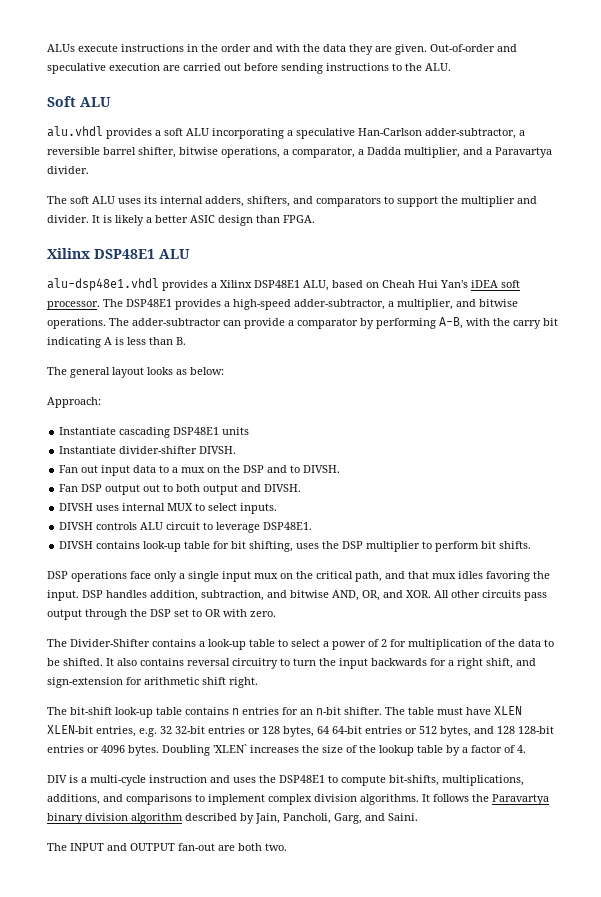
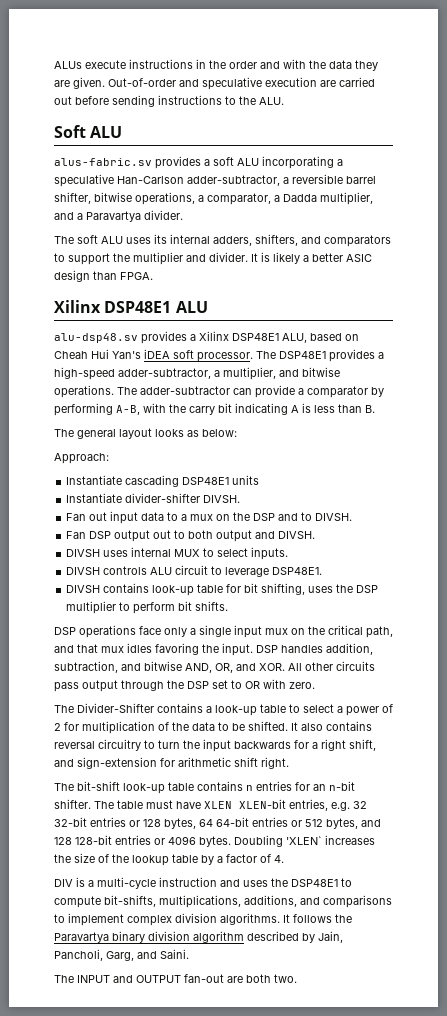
- alu.vhdl provides a soft ALU incorporating a speculative Han-Carlson adder-subtractor, a reversible barrel shifter, bitwise operations, a comparator, a Dadda multiplier, and a Paravartya divider.
+ alus-fabric.sv provides a soft ALU incorporating a speculative Han-Carlson adder-subtractor, a reversible barrel shifter, bitwise operations, a comparator, a Dadda multiplier, and a Paravartya divider.
- alu-dsp48e1.vhdl provides a Xilinx DSP48E1 ALU, based on Cheah Hui Yan's iDEA soft processor.
+ alu-dsp48.sv provides a Xilinx DSP48E1 ALU, based on Cheah Hui Yan's iDEA soft processor.

